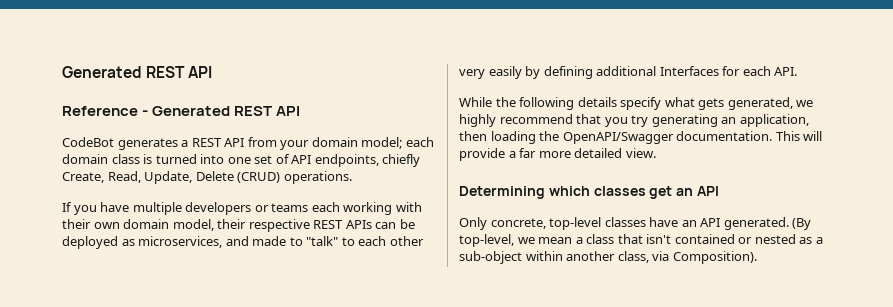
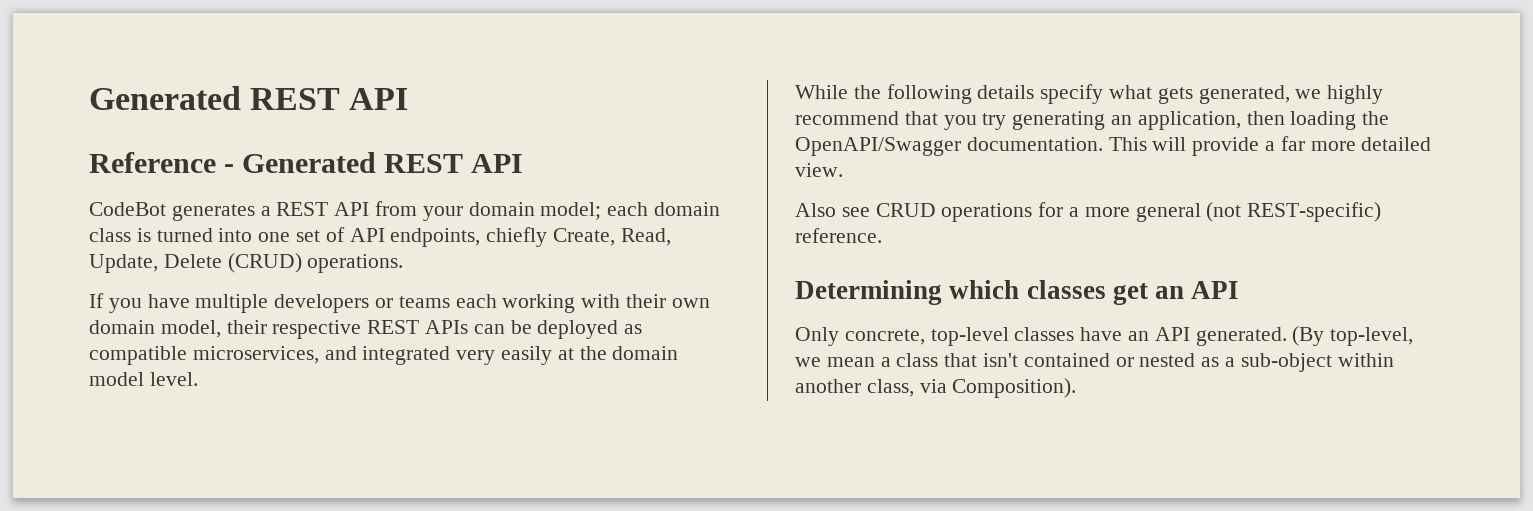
- If you have multiple developers or teams each working with their own domain model, their respective REST APIs can be deployed as microservices, and made to "talk" to each other very easily by defining additional Interfaces for each API.
+ If you have multiple developers or teams each working with their own domain model, their respective REST APIs can be deployed as compatible microservices, and integrated very easily at the domain model level.
+ Also see CRUD operations for a more general (not REST-specific) reference.

